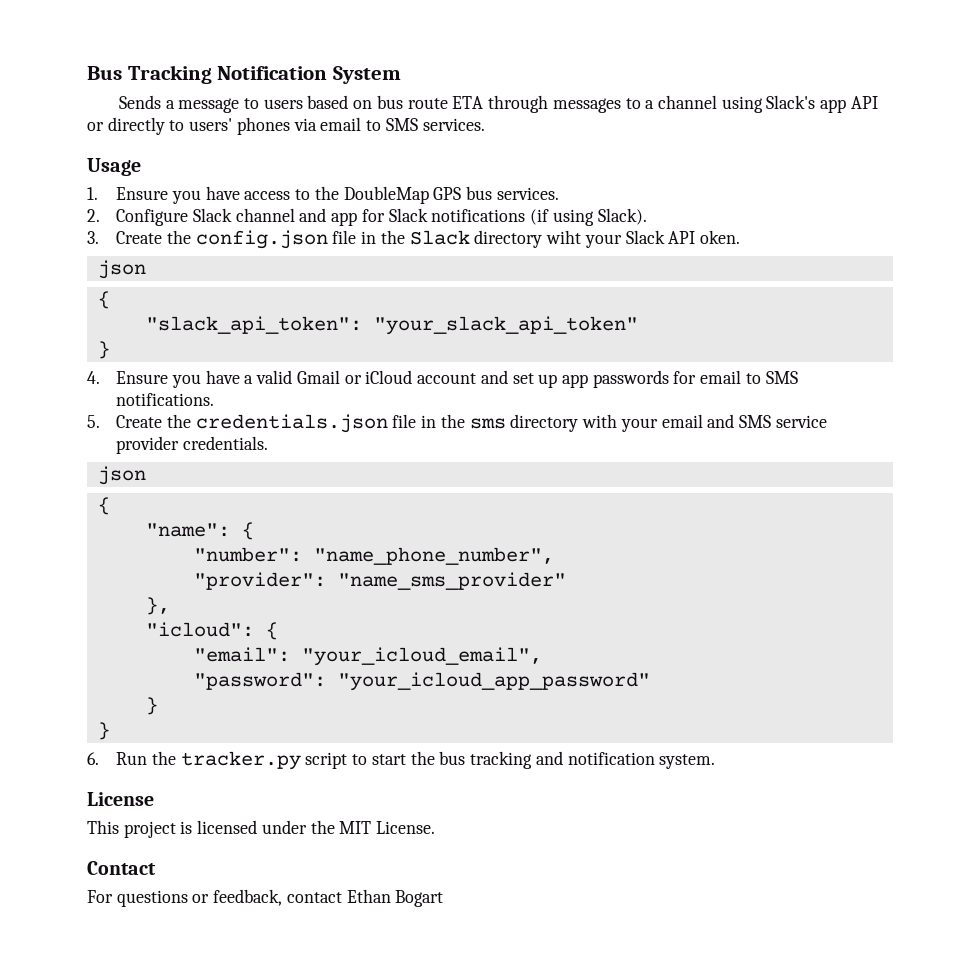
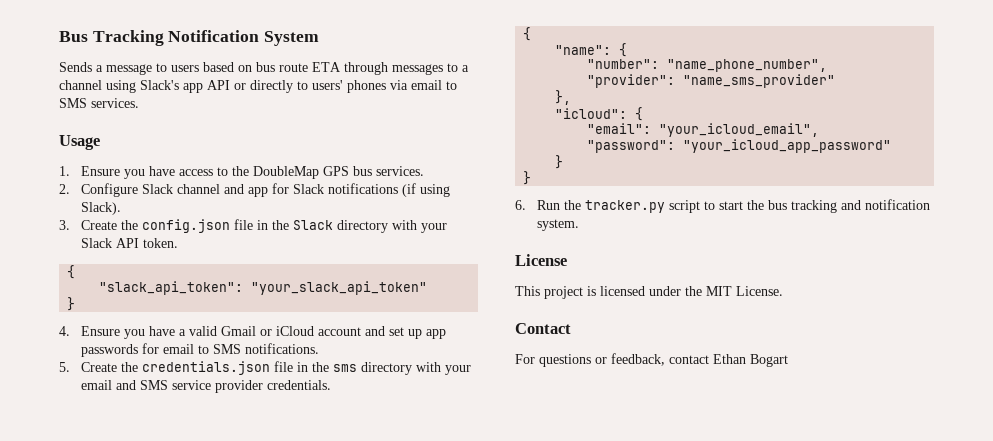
- 3. Create the config.json file in the Slack directory wiht your Slack API oken.
- json
+ 3. Create the config.json file in the Slack directory with your Slack API token.
  5. Create the credentials.json file in the sms directory with your email and SMS service provider credentials.
- json

